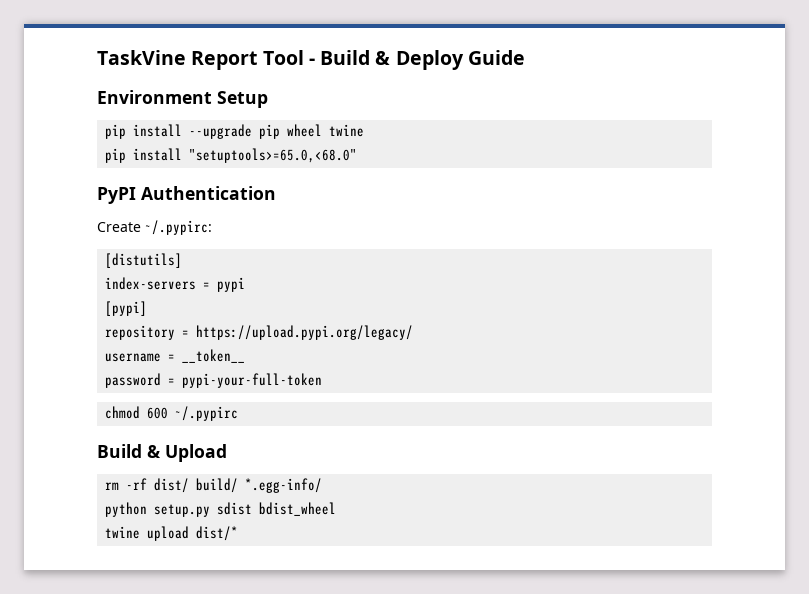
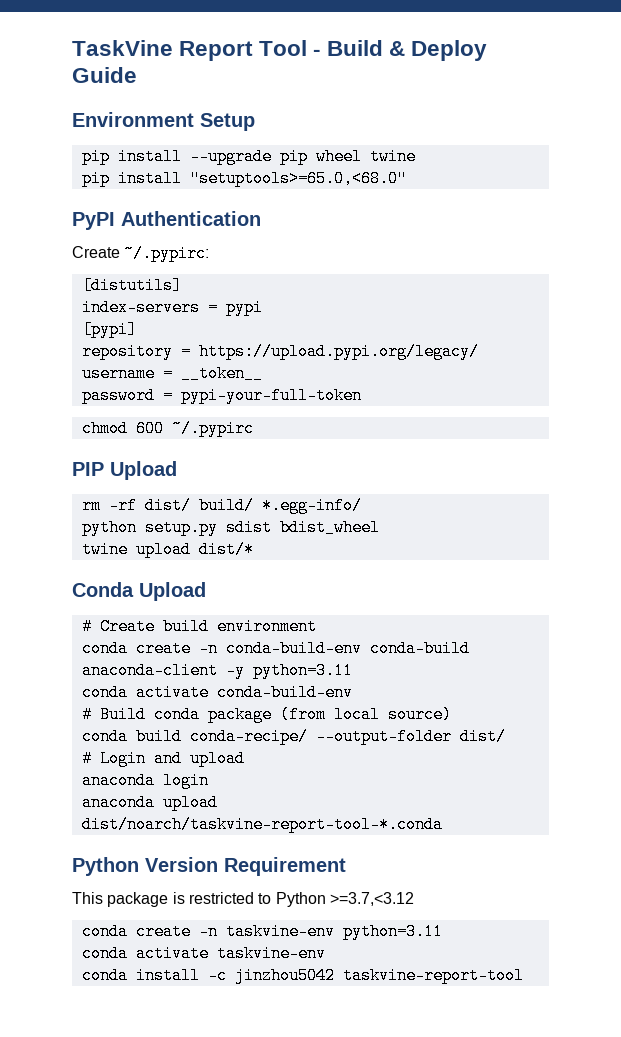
- Build & Upload
+ PIP Upload
+ Conda Upload
+ # Create build environment
+ conda create -n conda-build-env conda-build anaconda-client -y python=3.11
+ conda activate conda-build-env
+ # Build conda package (from local source)
+ conda build conda-recipe/ --output-folder dist/
+ # Login and upload
+ anaconda login
+ anaconda upload dist/noarch/taskvine-report-tool-*.conda
+ Python Version Requirement
+ This package is restricted to Python >=3.7,<3.12
+ conda create -n taskvine-env python=3.11
+ conda activate taskvine-env
+ conda install -c jinzhou5042 taskvine-report-tool

